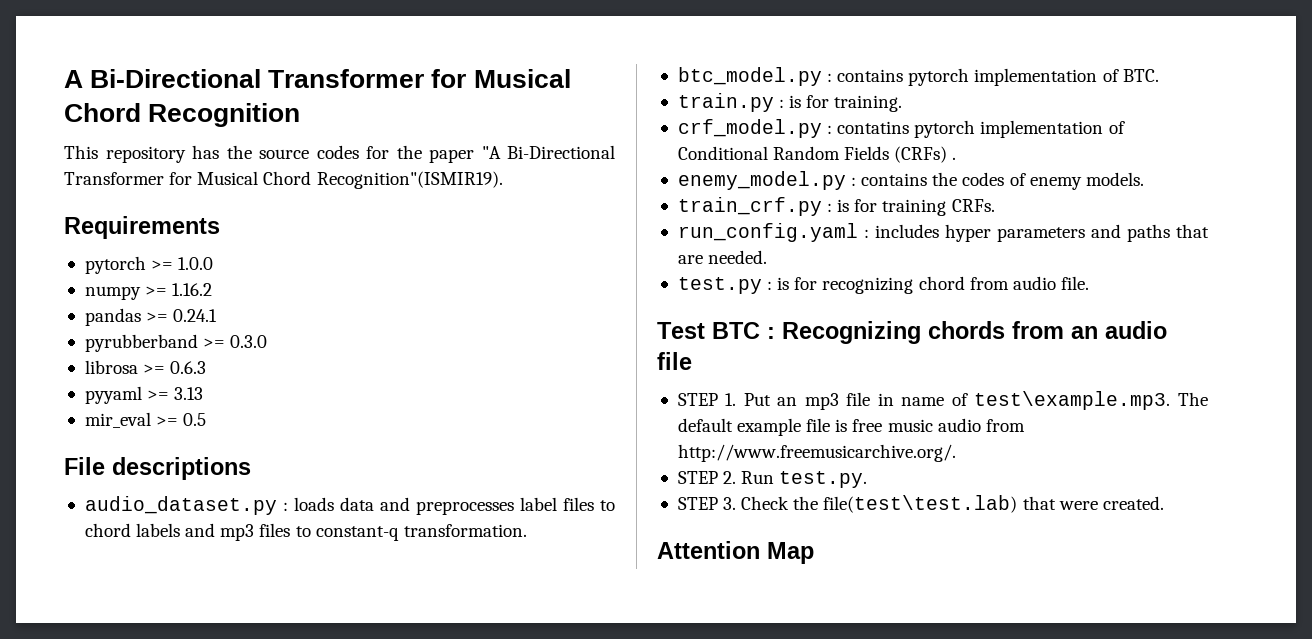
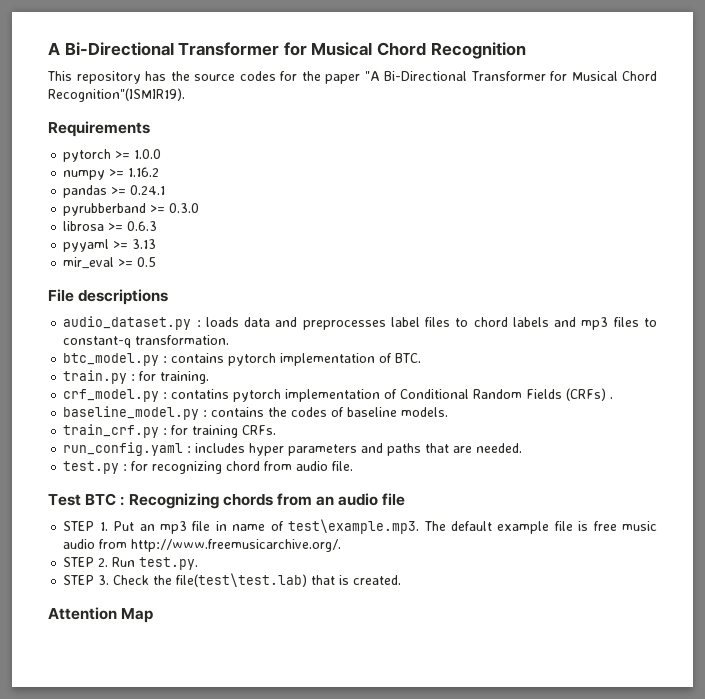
- train.py : is for training.
+ train.py : for training.
- enemy_model.py : contains the codes of enemy models.
+ baseline_model.py : contains the codes of baseline models.
- train_crf.py : is for training CRFs.
+ train_crf.py : for training CRFs.
- test.py : is for recognizing chord from audio file.
+ test.py : for recognizing chord from audio file.
- STEP 3. Check the file(test\test.lab) that were created.
+ STEP 3. Check the file(test\test.lab) that is created.

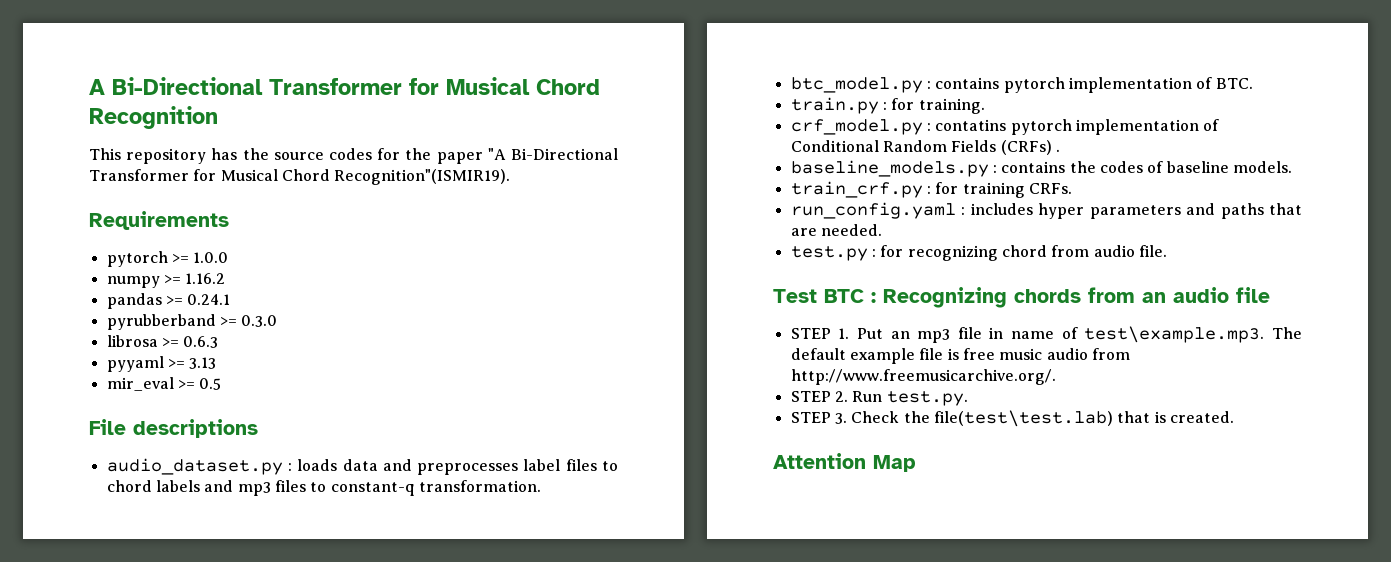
- baseline_model.py : contains the codes of baseline models.
+ baseline_models.py : contains the codes of baseline models.

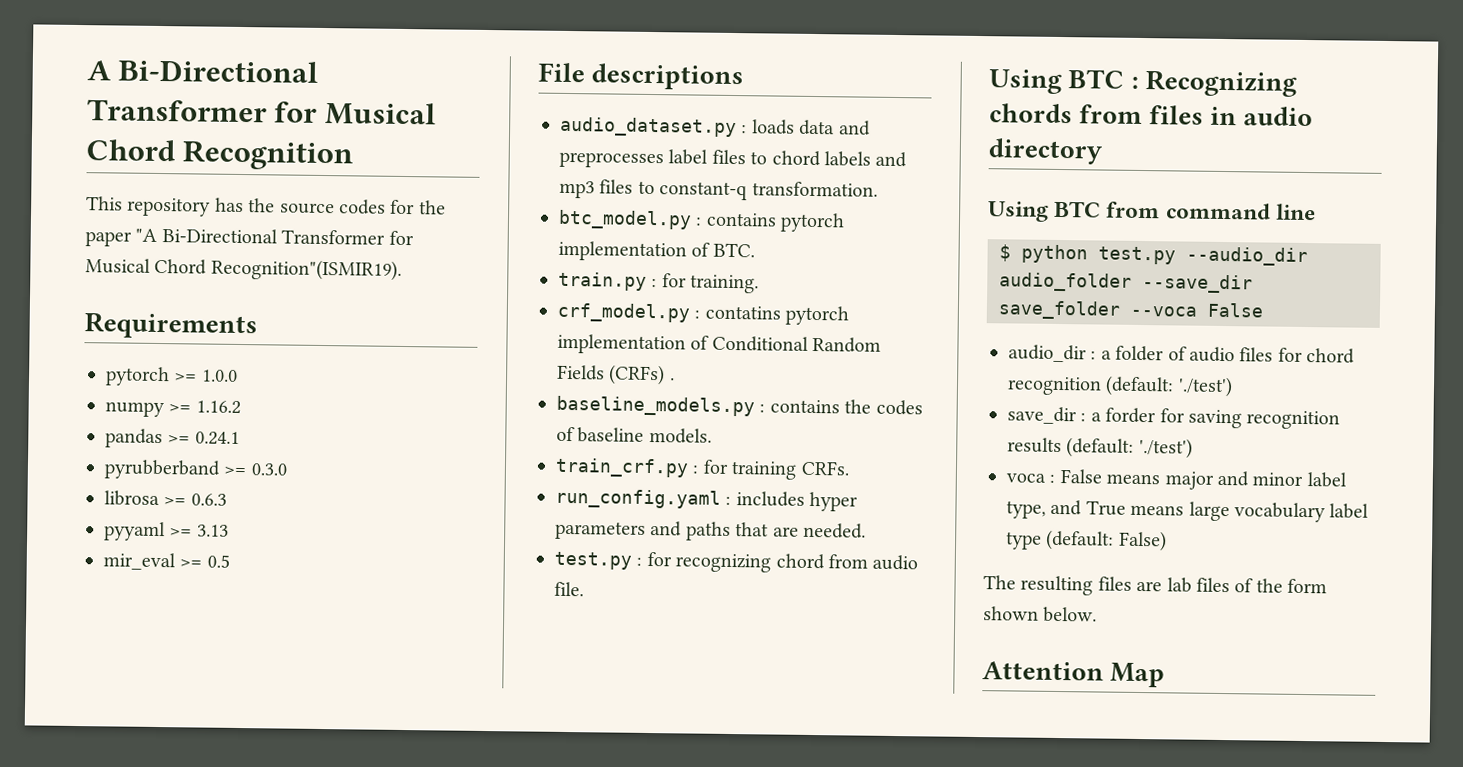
- Test BTC : Recognizing chords from an audio file
- STEP 1. Put an mp3 file in name of test\example.mp3. The default example file is free music audio from http://www.freemusicarchive.org/.
- STEP 2. Run test.py.
- STEP 3. Check the file(test\test.lab) that is created.
+ Using BTC : Recognizing chords from files in audio directory
+ Using BTC from command line
+ $ python test.py --audio_dir audio_folder --save_dir save_folder --voca False
+ audio_dir : a folder of audio files for chord recognition (default: './test')
+ save_dir : a forder for saving recognition results (default: './test')
+ voca : False means major and minor label type, and True means large vocabulary label type (default: False)
+ The resulting files are lab files of the form shown below.

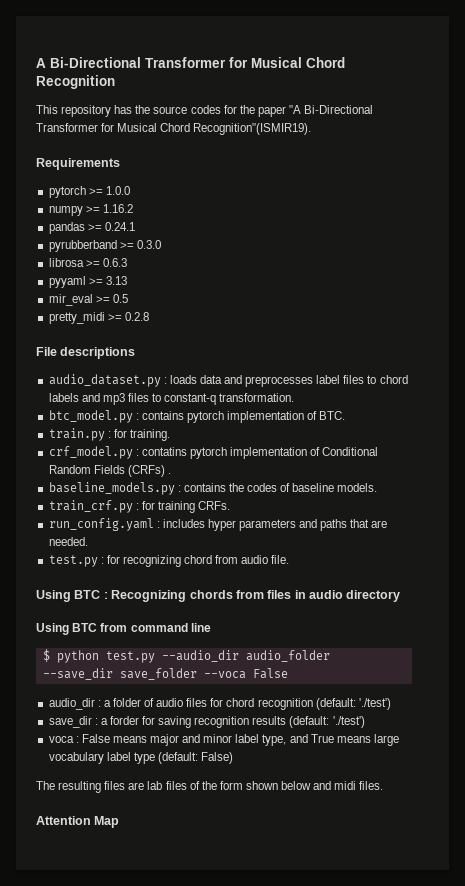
+ pretty_midi >= 0.2.8
- The resulting files are lab files of the form shown below.
+ The resulting files are lab files of the form shown below and midi files.

